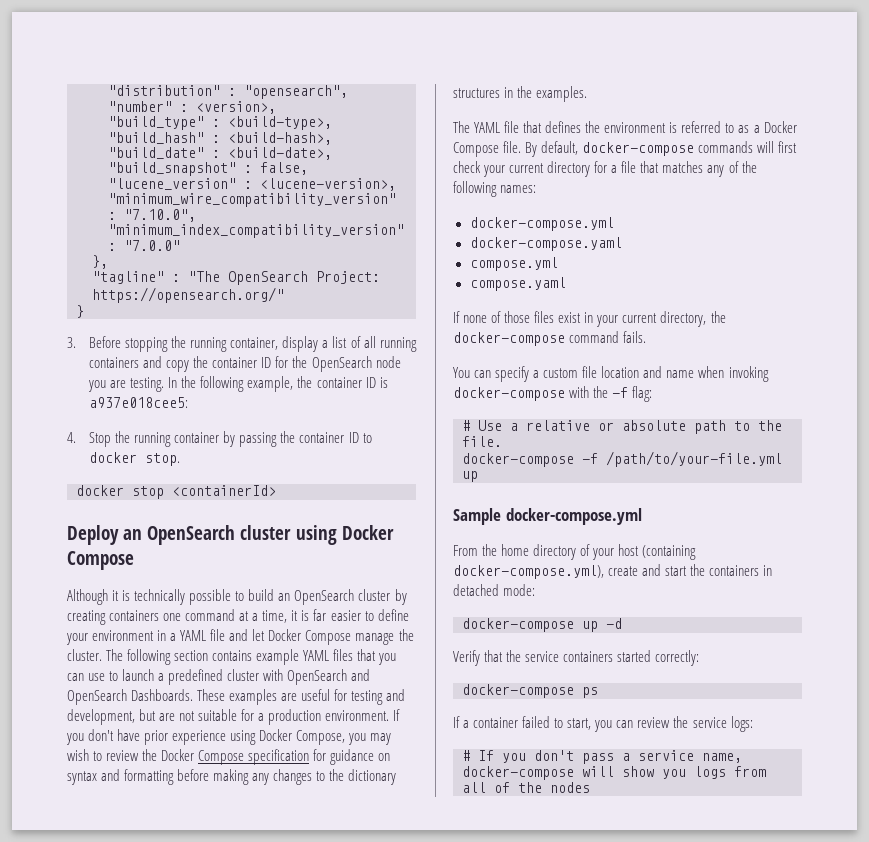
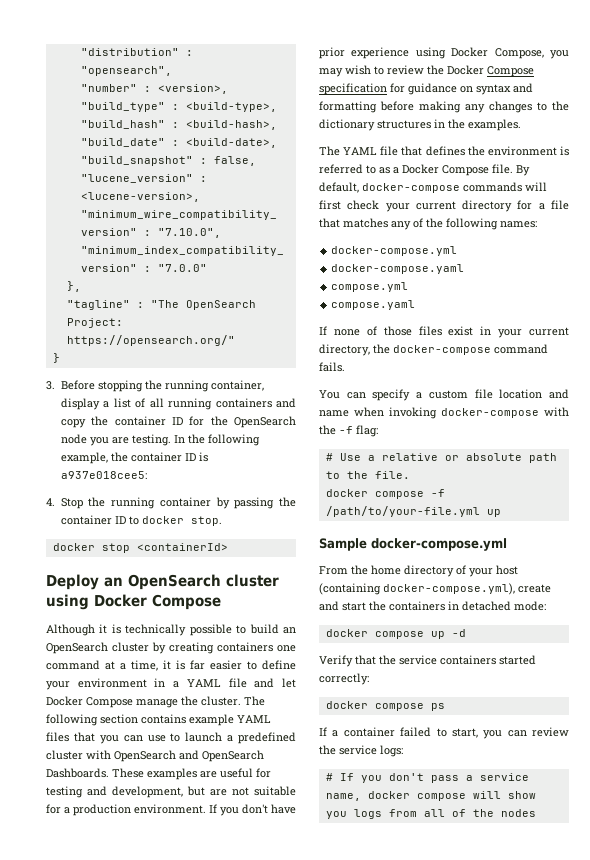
- docker-compose -f /path/to/your-file.yml up
+ docker compose -f /path/to/your-file.yml up
- docker-compose up -d
+ docker compose up -d
- docker-compose ps
+ docker compose ps
- # If you don't pass a service name, docker-compose will show you logs from all of the nodes
+ # If you don't pass a service name, docker compose will show you logs from all of the nodes

